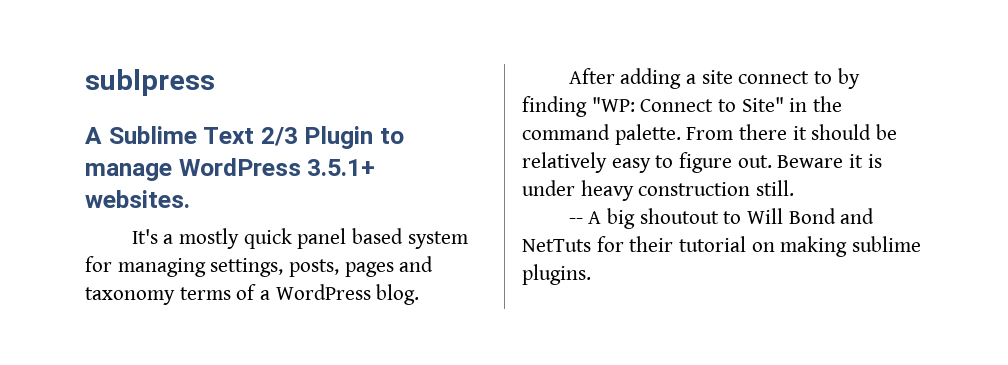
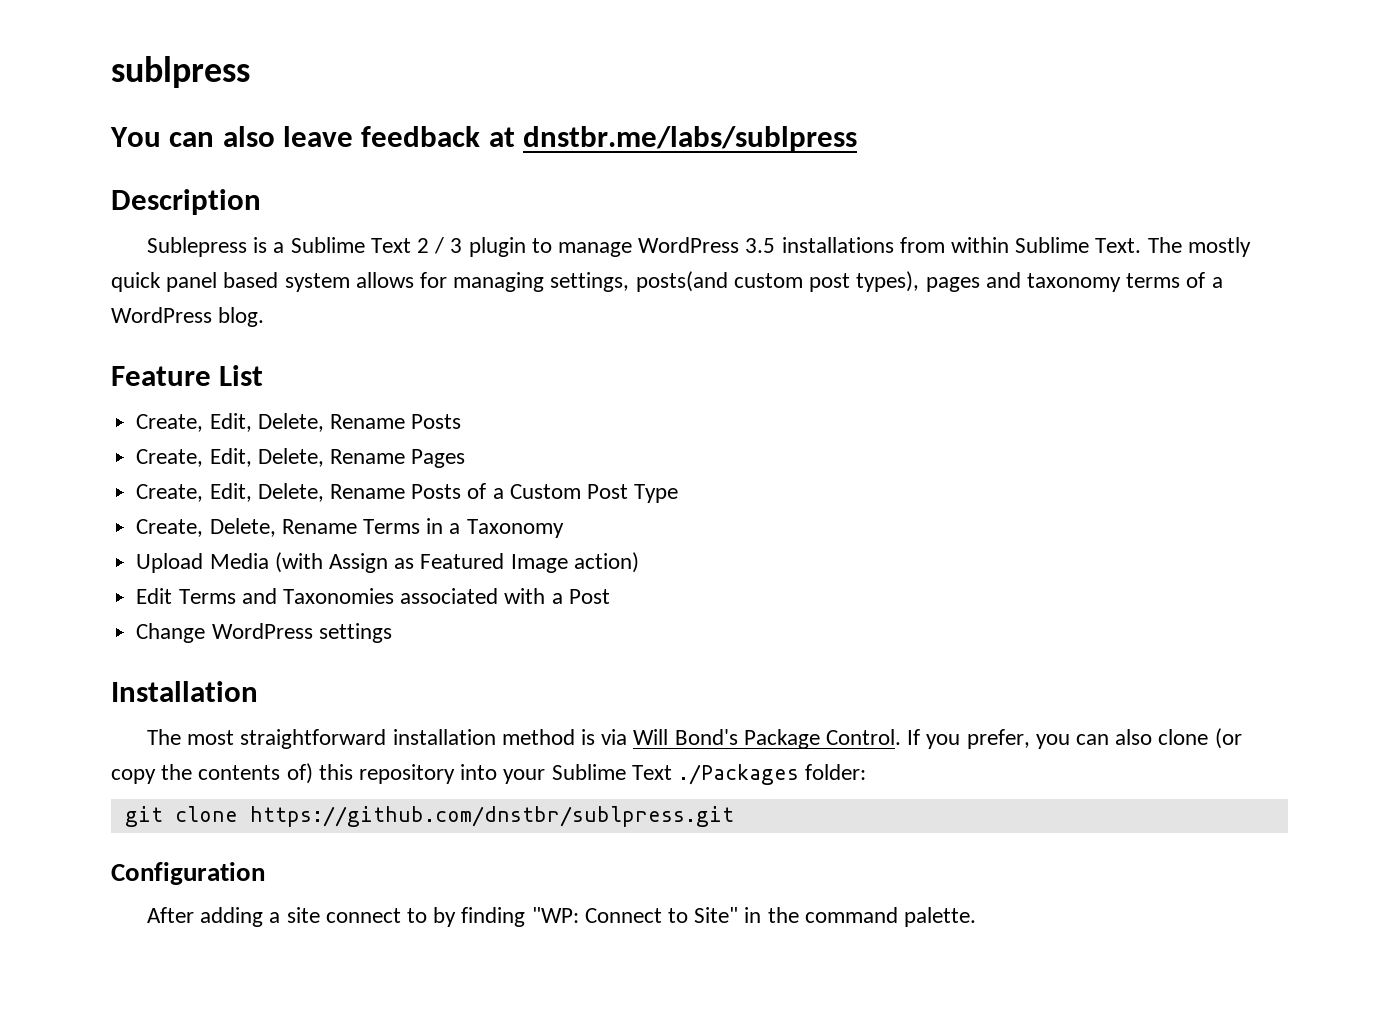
- A Sublime Text 2/3 Plugin to manage WordPress 3.5.1+ websites.
- It's a mostly quick panel based system for managing settings, posts, pages and taxonomy terms of a WordPress blog.
+ You can also leave feedback at dnstbr.me/labs/sublpress
+ Description
+ Sublepress is a Sublime Text 2 / 3 plugin to manage WordPress 3.5 installations from within Sublime Text. The mostly quick panel based system allows for managing settings, posts(and custom post types), pages and taxonomy terms of a WordPress blog.
+ Feature List
+ Create, Edit, Delete, Rename Posts
+ Create, Edit, Delete, Rename Pages
+ Create, Edit, Delete, Rename Posts of a Custom Post Type
+ Create, Delete, Rename Terms in a Taxonomy
+ Upload Media (with Assign as Featured Image action)
+ Edit Terms and Taxonomies associated with a Post
+ Change WordPress settings
+ Installation
+ The most straightforward installation method is via Will Bond's Package Control. If you prefer, you can also clone (or copy the contents of) this repository into your Sublime Text ./Packages folder:
+ git clone https://github.com/dnstbr/sublpress.git
+ Configuration
- From there it should be relatively easy to figure out. Beware it is under heavy construction still.
- -- A big shoutout to Will Bond and NetTuts for their tutorial on making sublime plugins.

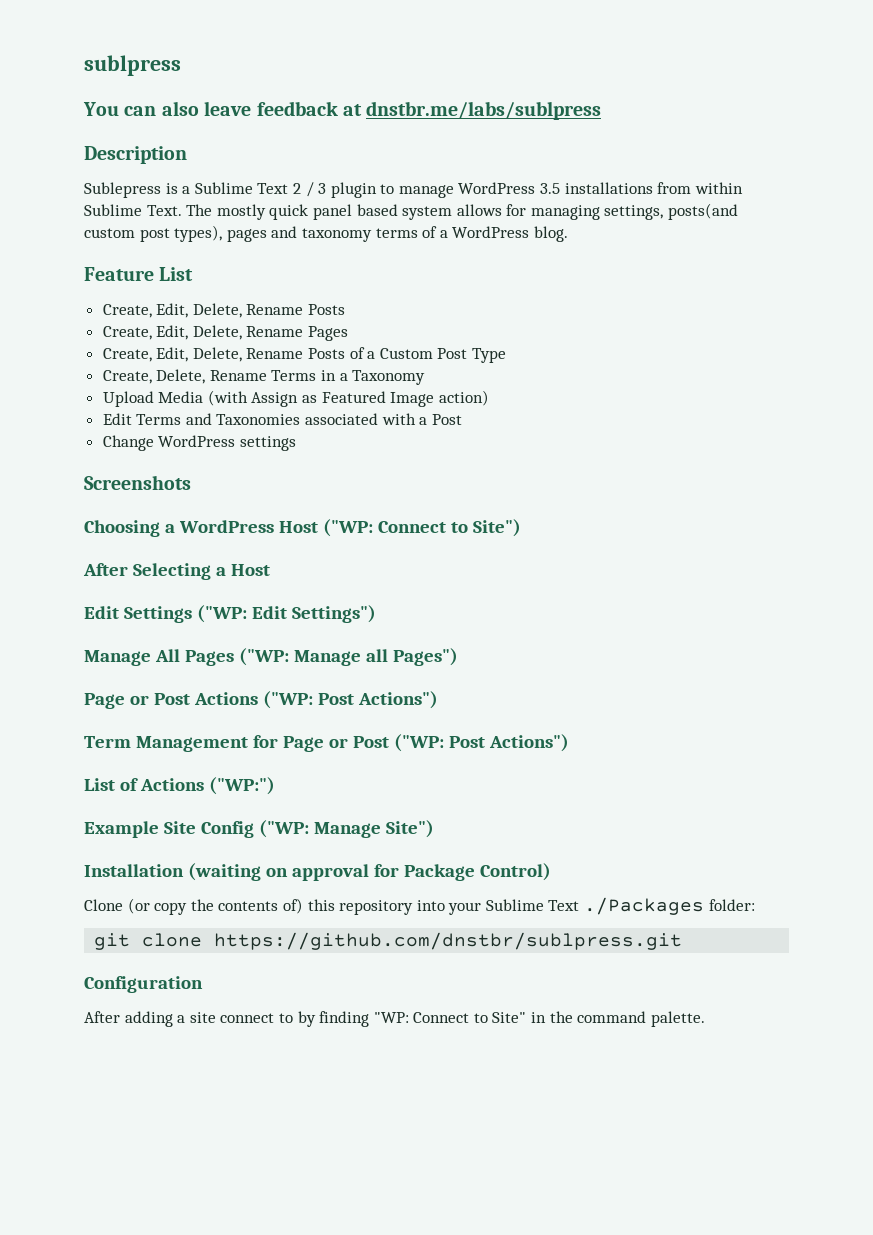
- Installation
- The most straightforward installation method is via Will Bond's Package Control. If you prefer, you can also clone (or copy the contents of) this repository into your Sublime Text ./Packages folder:
+ Screenshots
+ Choosing a WordPress Host ("WP: Connect to Site")
+ After Selecting a Host
+ Edit Settings ("WP: Edit Settings")
+ Manage All Pages ("WP: Manage all Pages")
+ Page or Post Actions ("WP: Post Actions")
+ Term Management for Page or Post ("WP: Post Actions")
+ List of Actions ("WP:")
+ Example Site Config ("WP: Manage Site")
+ Installation (waiting on approval for Package Control)
+ Clone (or copy the contents of) this repository into your Sublime Text ./Packages folder:

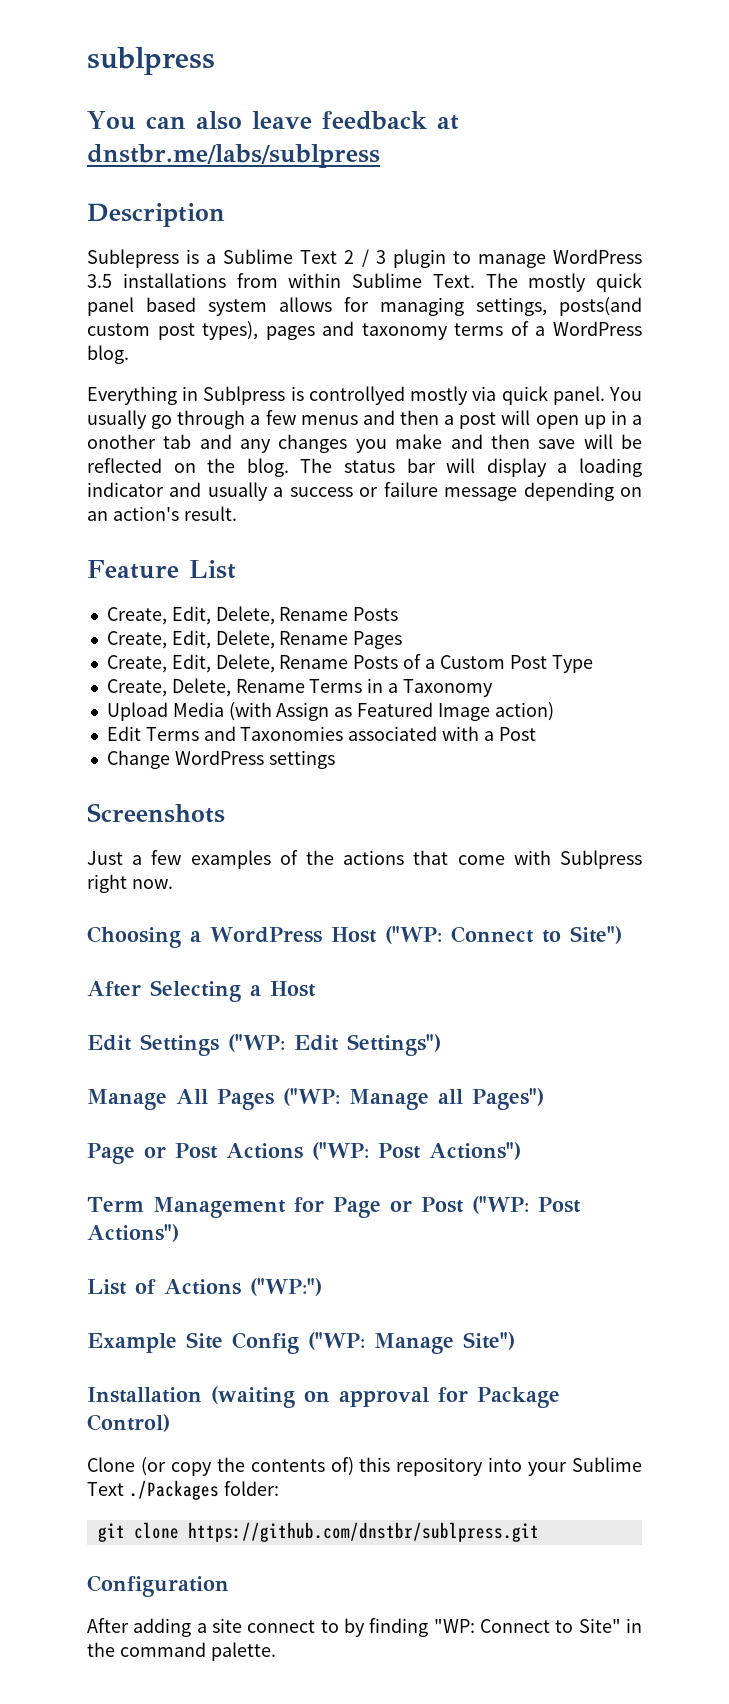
+ Everything in Sublpress is controllyed mostly via quick panel. You usually go through a few menus and then a post will open up in a onother tab and any changes you make and then save will be reflected on the blog. The status bar will display a loading indicator and usually a success or failure message depending on an action's result.
+ Just a few examples of the actions that come with Sublpress right now.

